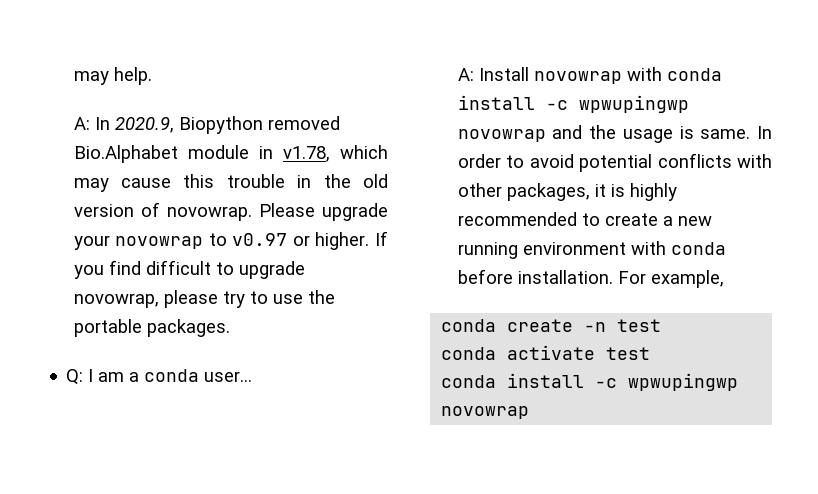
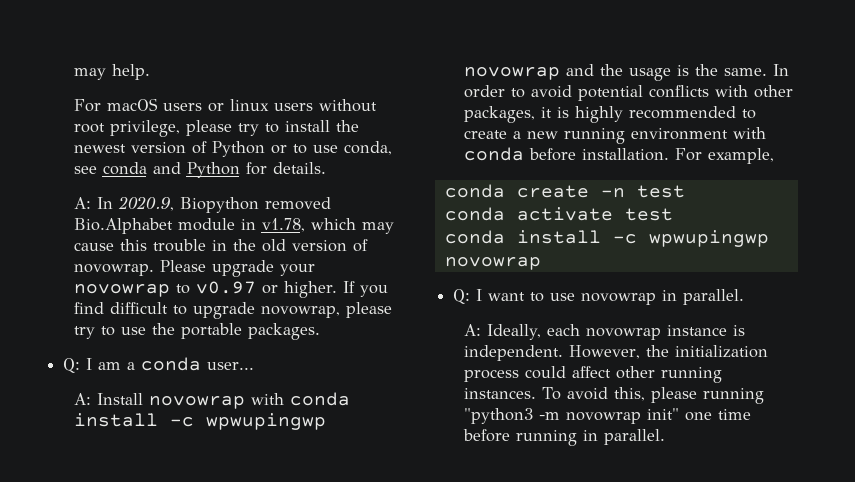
+ For macOS users or linux users without root privilege, please try to install the newest version of Python or to use conda, see conda and Python for details.
- A: Install novowrap with conda install -c wpwupingwp novowrap and the usage is same.
+ A: Install novowrap with conda install -c wpwupingwp novowrap and the usage is the same.
+ Q: I want to use novowrap in parallel.
+ A: Ideally, each novowrap instance is independent. However, the initialization process could affect other running instances. To avoid this, please running "python3 -m novowrap init" one time before running in parallel.

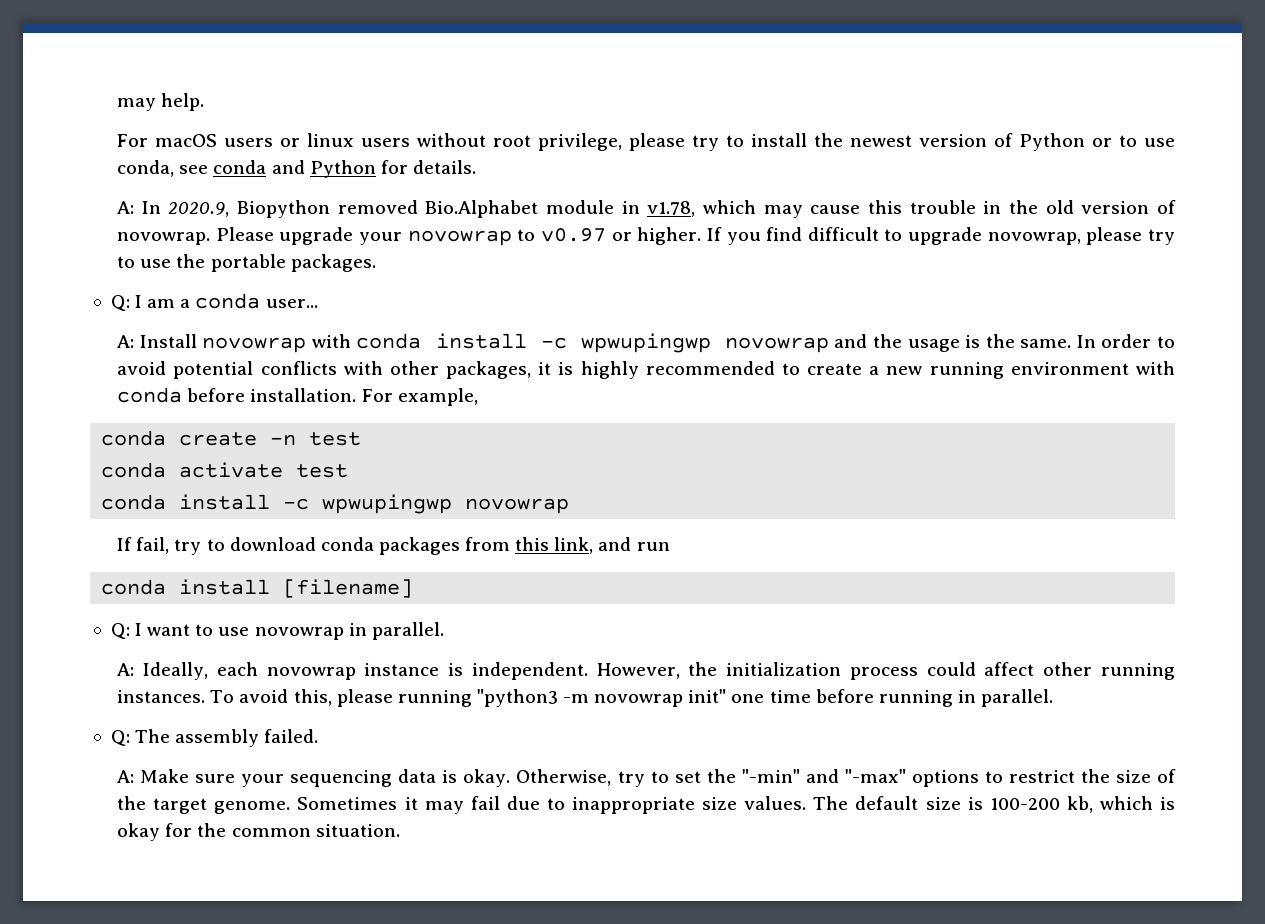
+ If fail, try to download conda packages from this link, and run
+ conda install [filename]
+ Q: The assembly failed.
+ A: Make sure your sequencing data is okay. Otherwise, try to set the "-min" and "-max" options to restrict the size of the target genome. Sometimes it may fail due to inappropriate size values. The default size is 100-200 kb, which is okay for the common situation.

